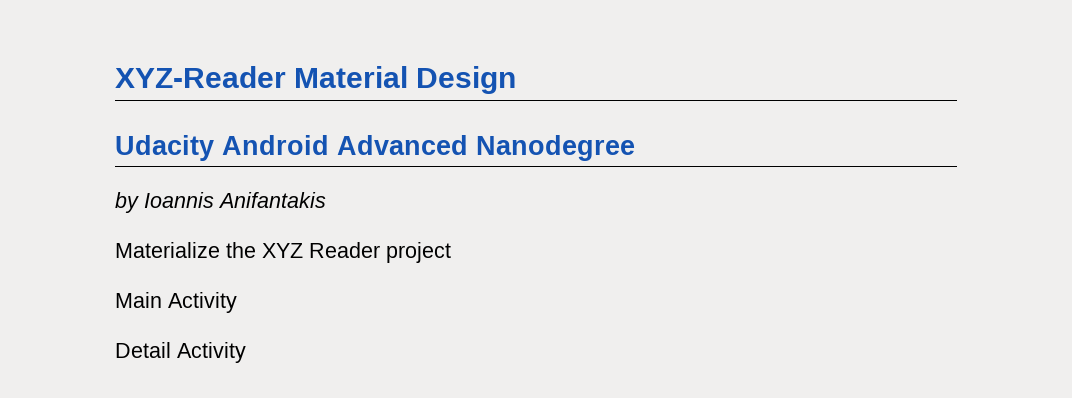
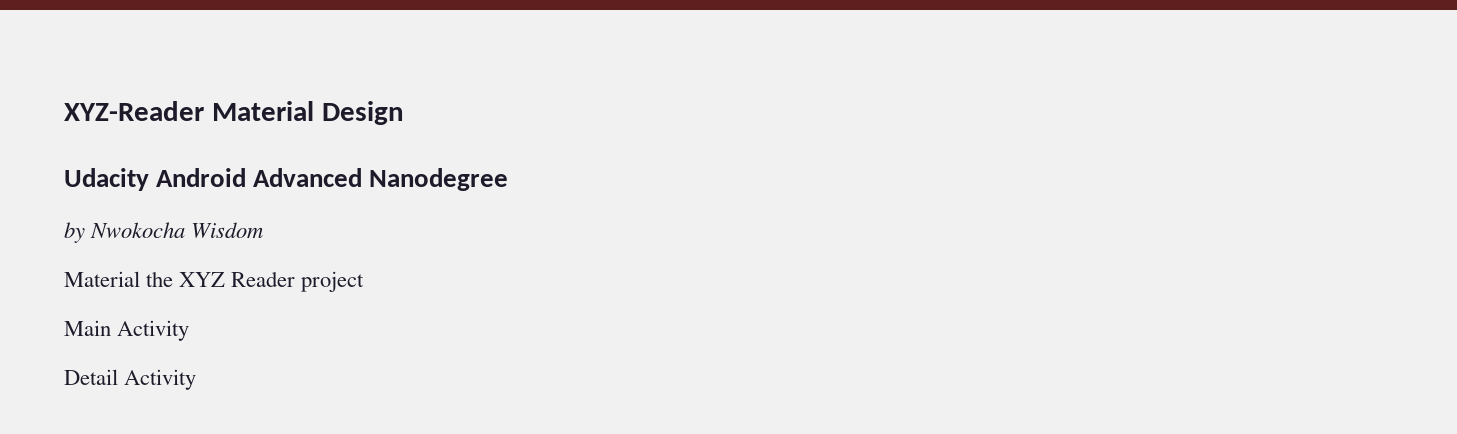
- by Ioannis Anifantakis
- Materialize the XYZ Reader project
+ by Nwokocha Wisdom
+ Material the XYZ Reader project

